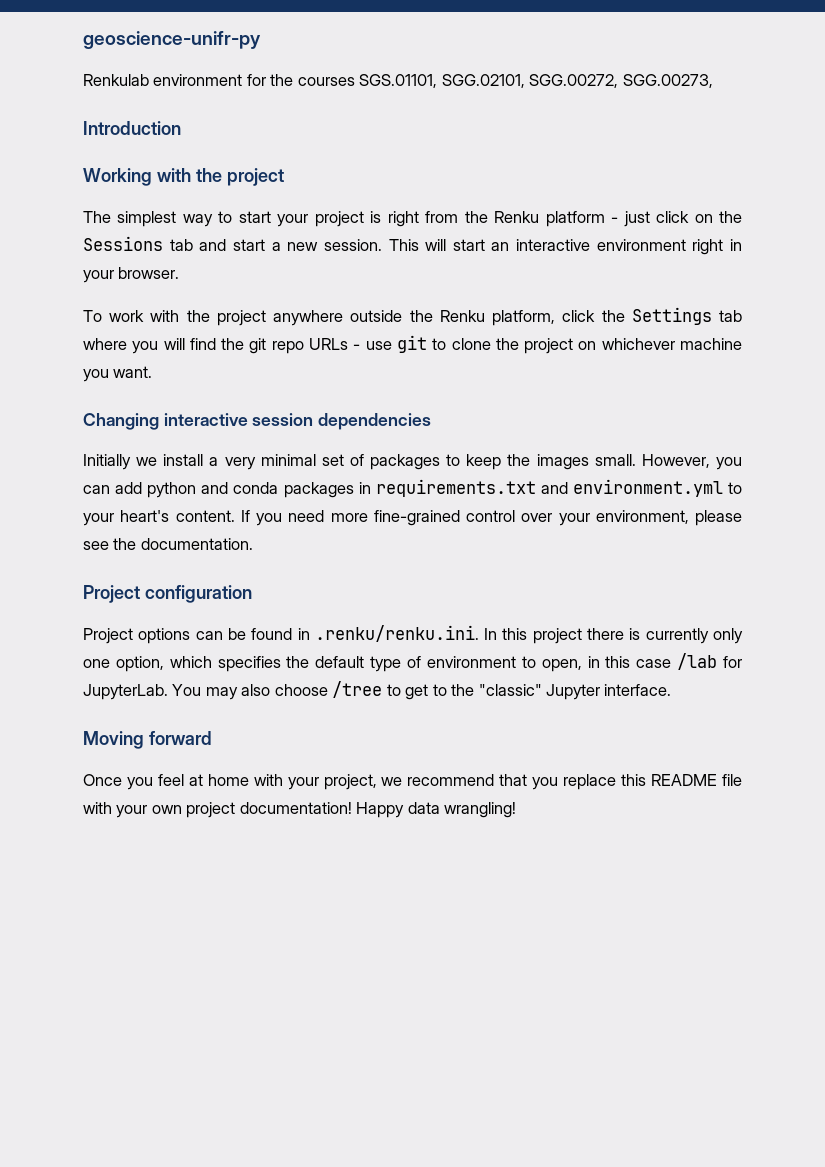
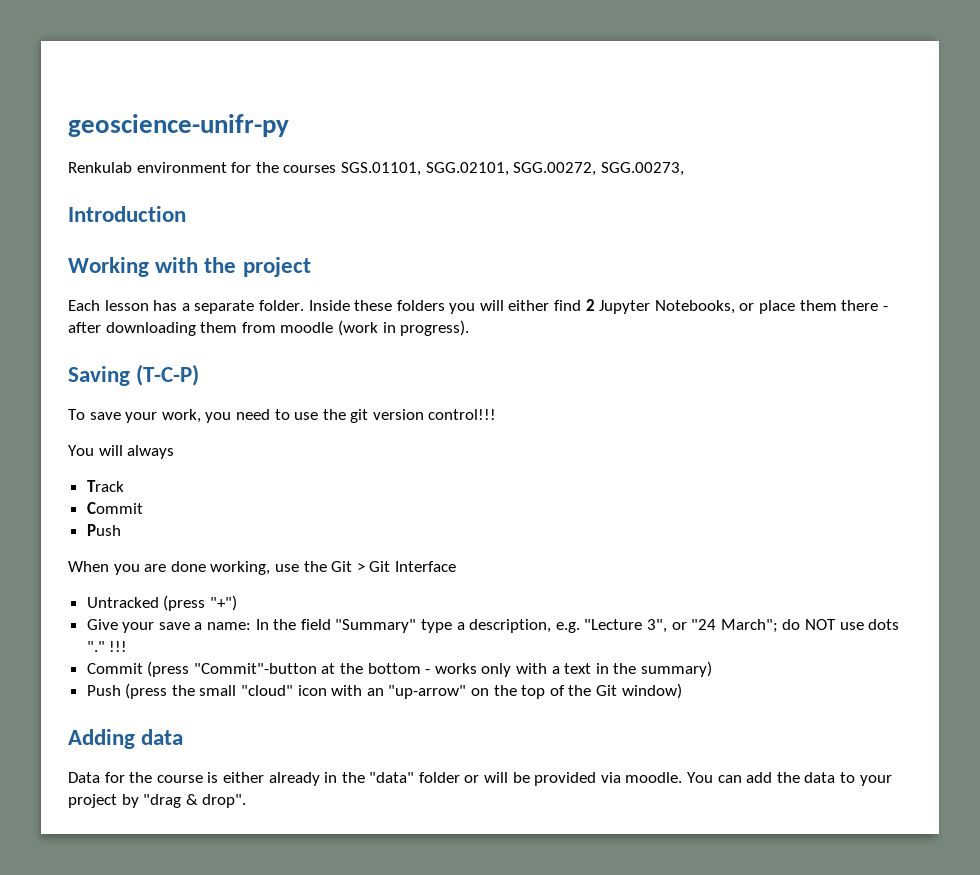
- The simplest way to start your project is right from the Renku platform - just click on the Sessions tab and start a new session. This will start an interactive environment right in your browser.
- To work with the project anywhere outside the Renku platform, click the Settings tab where you will find the git repo URLs - use git to clone the project on whichever machine you want.
- Changing interactive session dependencies
- Initially we install a very minimal set of packages to keep the images small. However, you can add python and conda packages in requirements.txt and environment.yml to your heart's content. If you need more fine-grained control over your environment, please see the documentation.
- Project configuration
- Project options can be found in .renku/renku.ini. In this project there is currently only one option, which specifies the default type of environment to open, in this case /lab for JupyterLab. You may also choose /tree to get to the "classic" Jupyter interface.
- Moving forward
- Once you feel at home with your project, we recommend that you replace this README file with your own project documentation! Happy data wrangling!
+ Each lesson has a separate folder. Inside these folders you will either find 2 Jupyter Notebooks, or place them there - after downloading them from moodle (work in progress).
+ Saving (T-C-P)
+ To save your work, you need to use the git version control!!!
+ You will always
+ Track
+ Commit
+ Push
+ When you are done working, use the Git > Git Interface
+ Untracked (press "+")
+ Give your save a name: In the field "Summary" type a description, e.g. "Lecture 3", or "24 March"; do NOT use dots "." !!!
+ Commit (press "Commit"-button at the bottom - works only with a text in the summary)
+ Push (press the small "cloud" icon with an "up-arrow" on the top of the Git window)
+ Adding data
+ Data for the course is either already in the "data" folder or will be provided via moodle. You can add the data to your project by "drag & drop".

